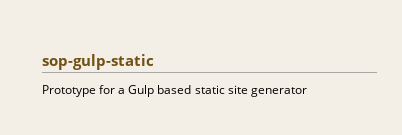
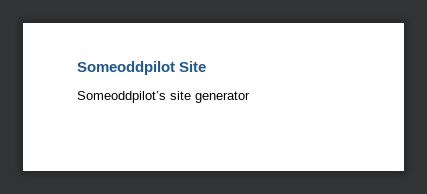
- sop-gulp-static
- Prototype for a Gulp based static site generator
+ Someoddpilot Site
+ Someoddpilot’s site generator

